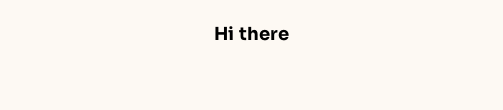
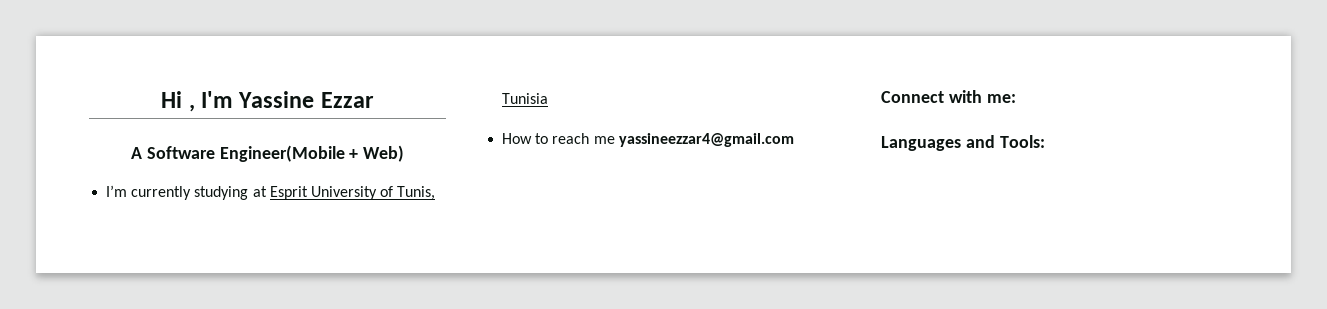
- Hi there
+ Hi , I'm Yassine Ezzar
+ A Software Engineer(Mobile + Web)
+ I’m currently studying at Esprit University of Tunis, Tunisia
+ How to reach me yassineezzar4@gmail.com
+ Connect with me:
+ Languages and Tools:

